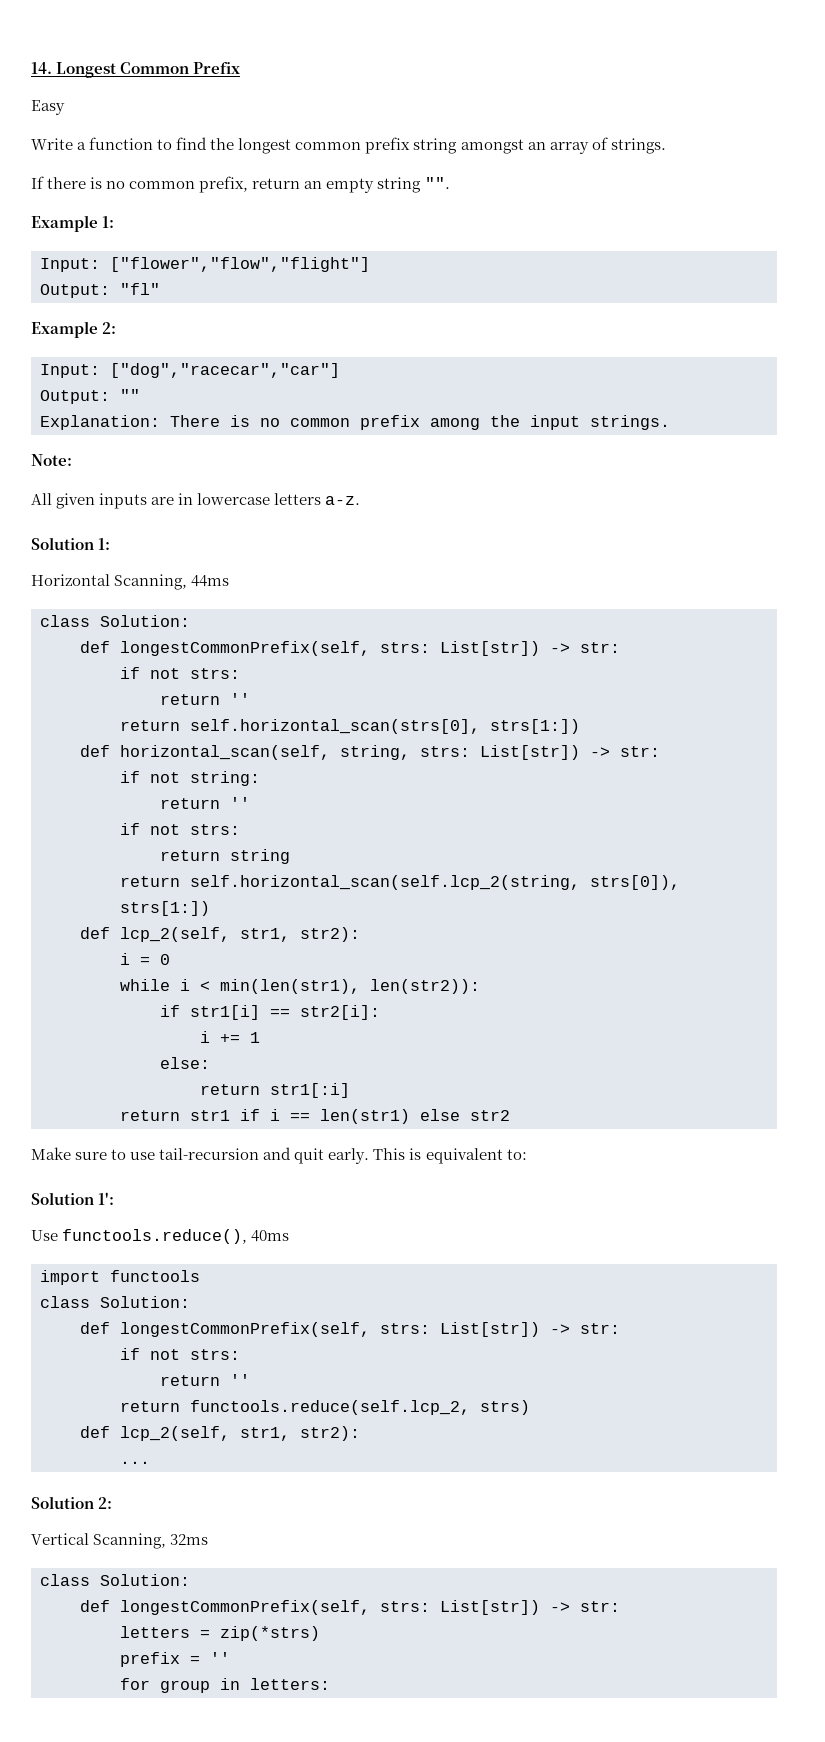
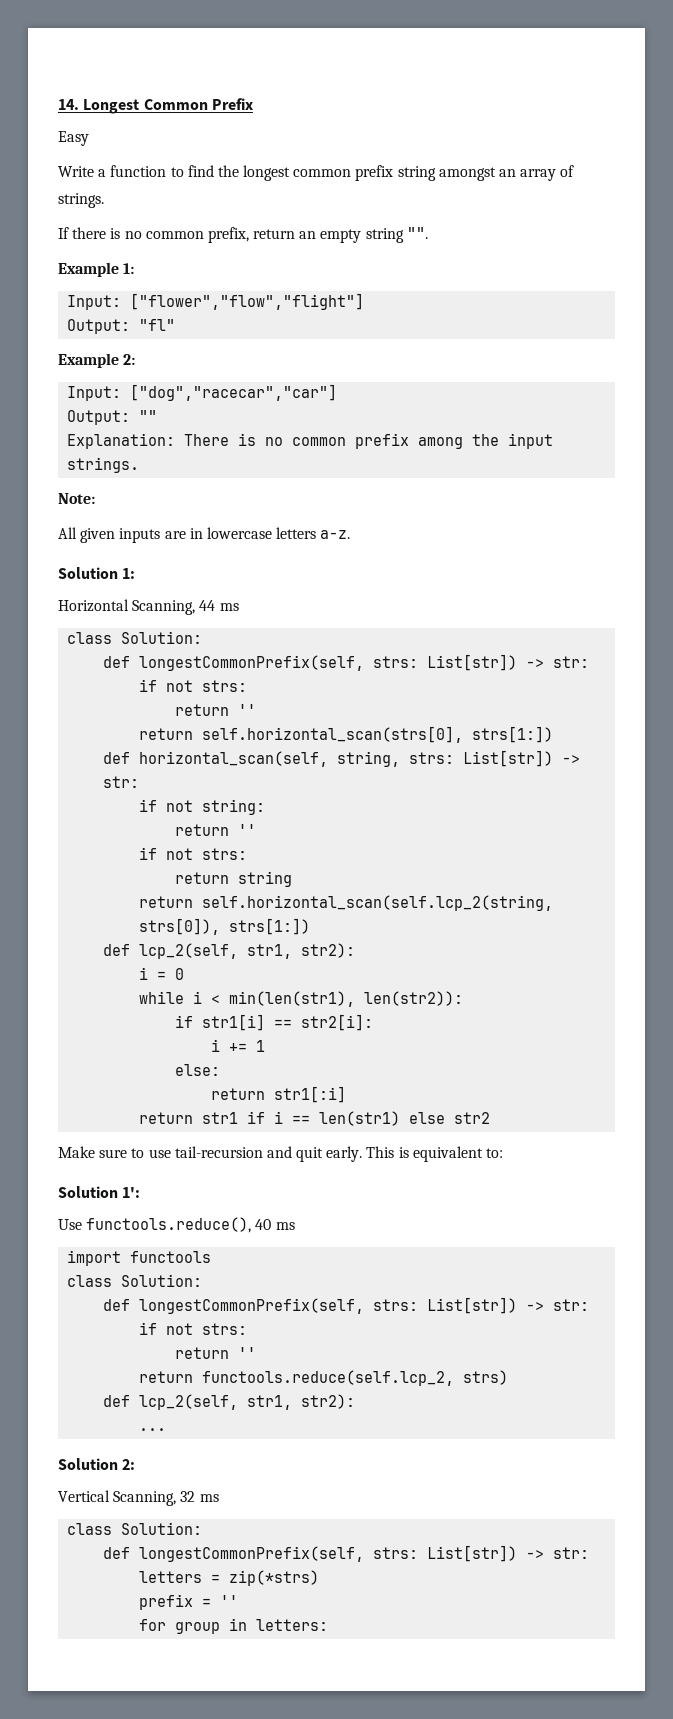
- Horizontal Scanning, 44ms
+ Horizontal Scanning, 44 ms
- Use functools.reduce(), 40ms
+ Use functools.reduce(), 40 ms
- Vertical Scanning, 32ms
+ Vertical Scanning, 32 ms

